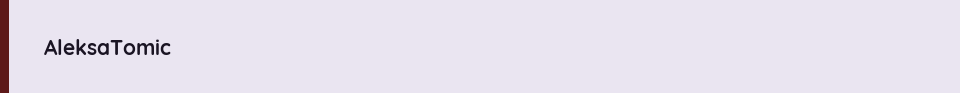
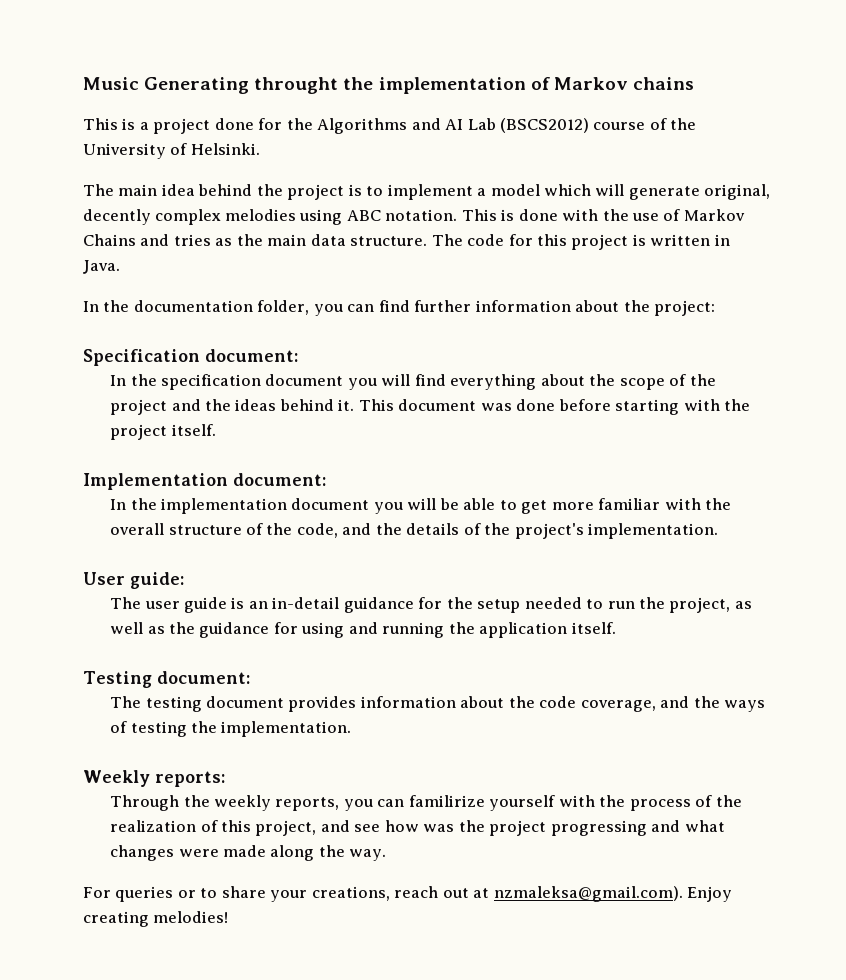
- AleksaTomic
+ Music Generating throught the implementation of Markov chains
+ This is a project done for the Algorithms and AI Lab (BSCS2012) course of the University of Helsinki.
+ The main idea behind the project is to implement a model which will generate original, decently complex melodies using ABC notation. This is done with the use of Markov Chains and tries as the main data structure. The code for this project is written in Java.
+ In the documentation folder, you can find further information about the project:
+ Specification document:
+ In the specification document you will find everything about the scope of the project and the ideas behind it. This document was done before starting with the project itself.
+ Implementation document:
+ In the implementation document you will be able to get more familiar with the overall structure of the code, and the details of the project's implementation.
+ User guide:
+ The user guide is an in-detail guidance for the setup needed to run the project, as well as the guidance for using and running the application itself.
+ Testing document:
+ The testing document provides information about the code coverage, and the ways of testing the implementation.
+ Weekly reports:
+ Through the weekly reports, you can familirize yourself with the process of the realization of this project, and see how was the project progressing and what changes were made along the way.
+ For queries or to share your creations, reach out at nzmaleksa@gmail.com). Enjoy creating melodies!

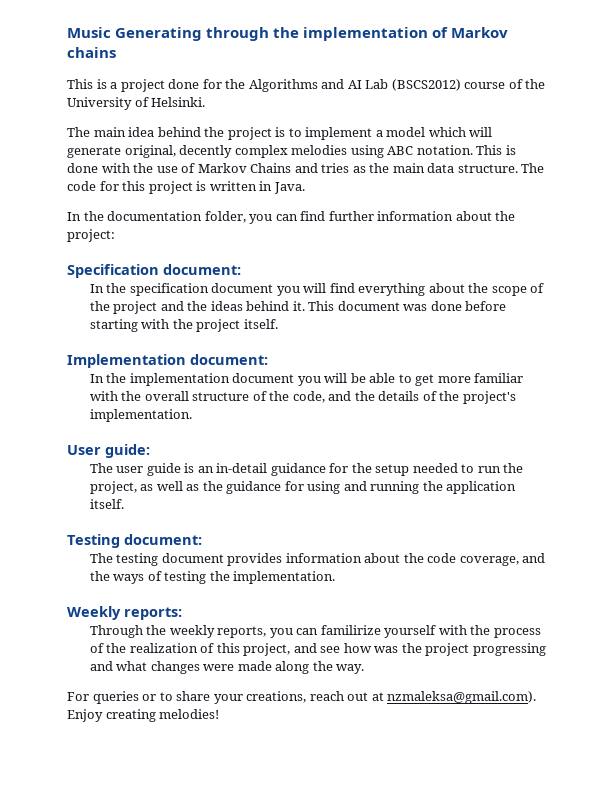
- Music Generating throught the implementation of Markov chains
+ Music Generating through the implementation of Markov chains

